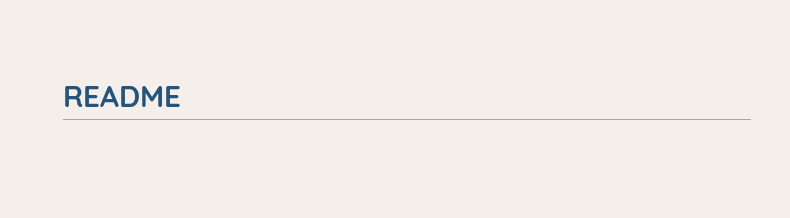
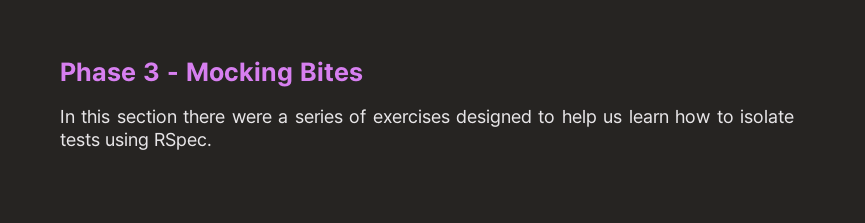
- README
+ Phase 3 - Mocking Bites
+ In this section there were a series of exercises designed to help us learn how to isolate tests using RSpec.

